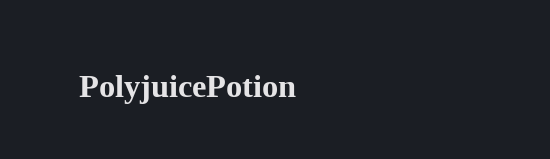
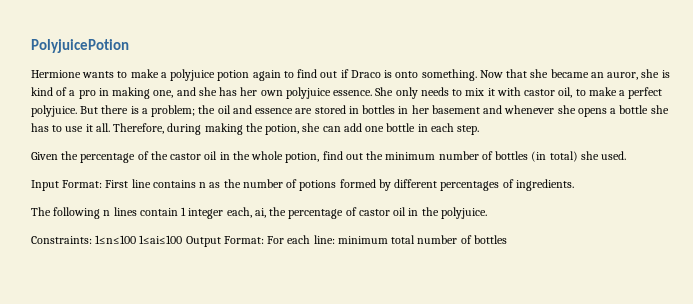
+ Hermione wants to make a polyjuice potion again to find out if Draco is onto something. Now that she became an auror, she is kind of a pro in making one, and she has her own polyjuice essence. She only needs to mix it with castor oil, to make a perfect polyjuice. But there is a problem; the oil and essence are stored in bottles in her basement and whenever she opens a bottle she has to use it all. Therefore, during making the potion, she can add one bottle in each step.
+ Given the percentage of the castor oil in the whole potion, find out the minimum number of bottles (in total) she used.
+ Input Format: First line contains n as the number of potions formed by different percentages of ingredients.
+ The following n lines contain 1 integer each, ai, the percentage of castor oil in the polyjuice.
+ Constraints: 1≤n≤100 1≤ai≤100 Output Format: For each line: minimum total number of bottles

